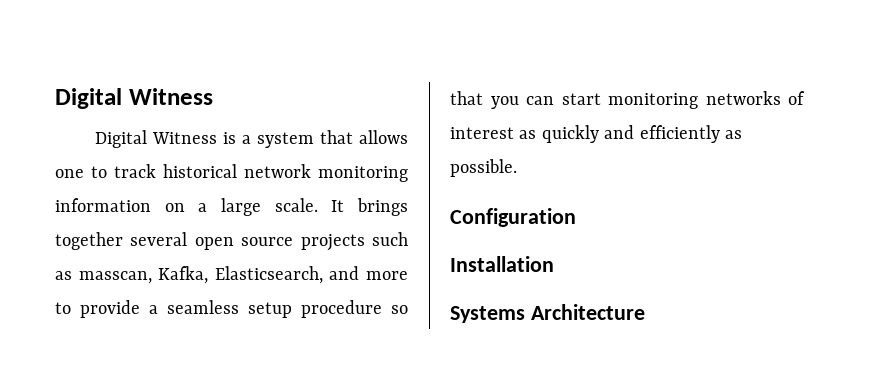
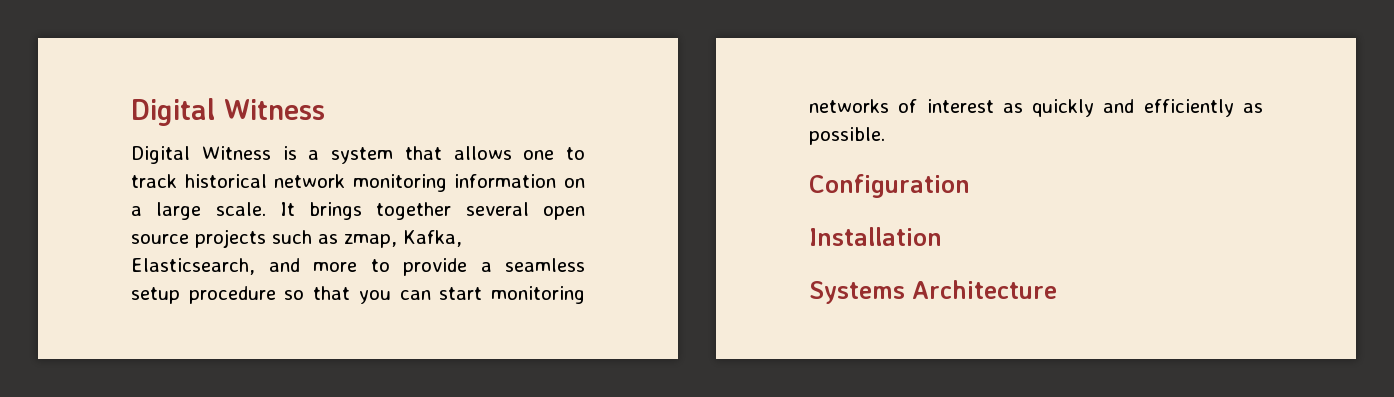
- It brings together several open source projects such as masscan, Kafka, Elasticsearch, and more to provide a seamless setup procedure so that you can start monitoring networks of interest as quickly and efficiently as possible.
+ It brings together several open source projects such as zmap, Kafka, Elasticsearch, and more to provide a seamless setup procedure so that you can start monitoring networks of interest as quickly and efficiently as possible.

